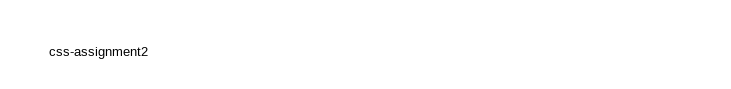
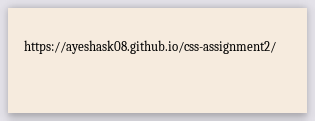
- css-assignment2
+ https://ayeshask08.github.io/css-assignment2/

